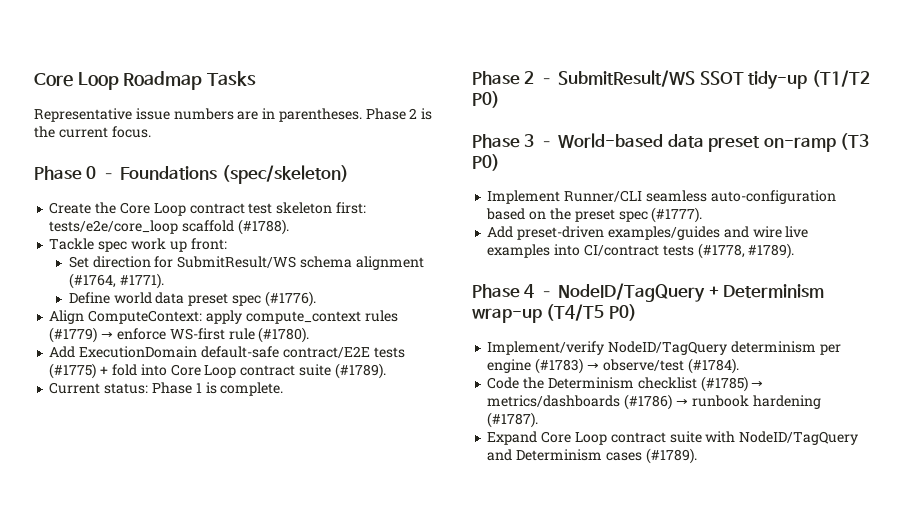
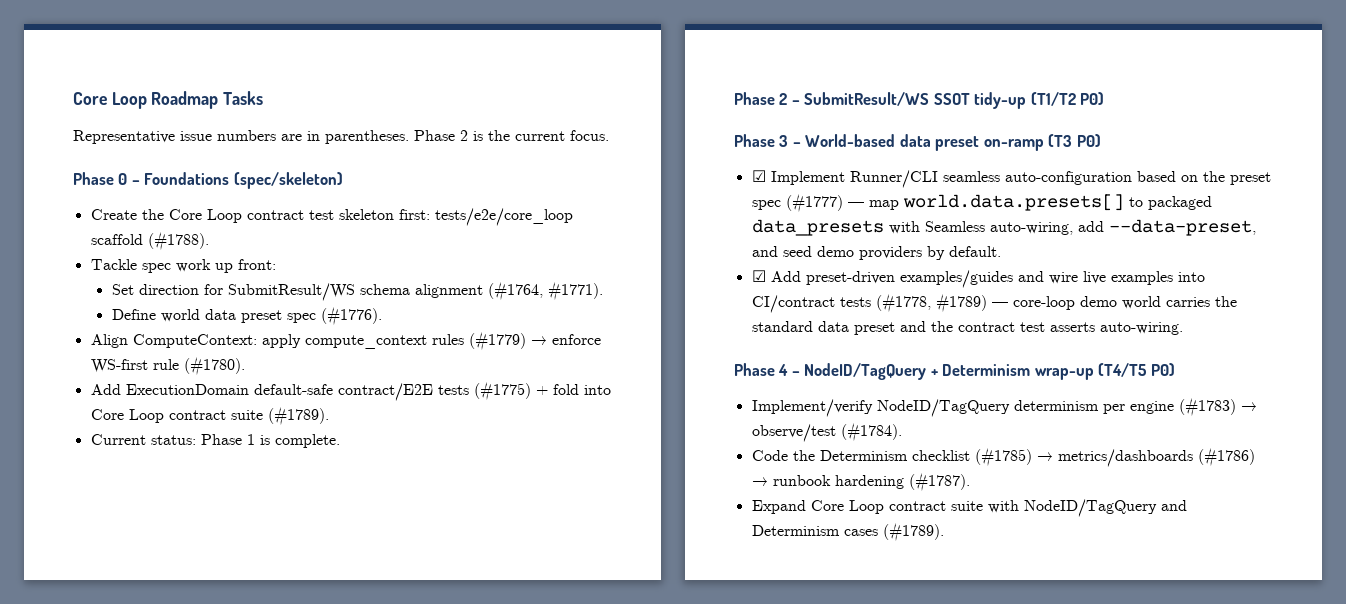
- Implement Runner/CLI seamless auto-configuration based on the preset spec (#1777).
- Add preset-driven examples/guides and wire live examples into CI/contract tests (#1778, #1789).
+ ☑ Implement Runner/CLI seamless auto-configuration based on the preset spec (#1777) — map world.data.presets[] to packaged data_presets with Seamless auto-wiring, add --data-preset, and seed demo providers by default.
+ ☑ Add preset-driven examples/guides and wire live examples into CI/contract tests (#1778, #1789) — core-loop demo world carries the standard data preset and the contract test asserts auto-wiring.

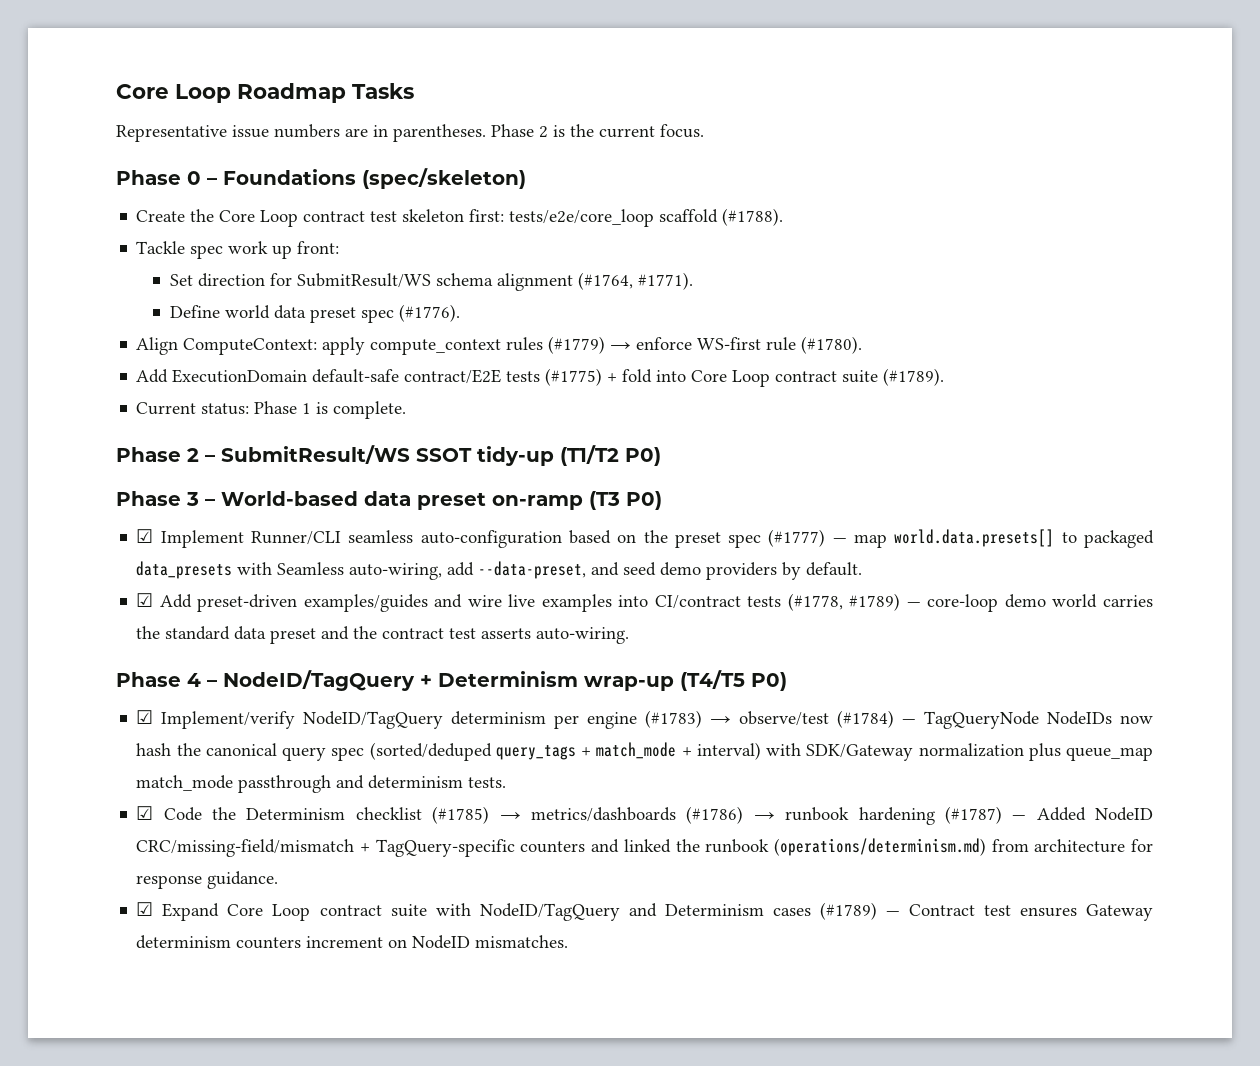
- Implement/verify NodeID/TagQuery determinism per engine (#1783) → observe/test (#1784).
- Code the Determinism checklist (#1785) → metrics/dashboards (#1786) → runbook hardening (#1787).
- Expand Core Loop contract suite with NodeID/TagQuery and Determinism cases (#1789).
+ ☑ Implement/verify NodeID/TagQuery determinism per engine (#1783) → observe/test (#1784) — TagQueryNode NodeIDs now hash the canonical query spec (sorted/deduped query_tags + match_mode + interval) with SDK/Gateway normalization plus queue_map match_mode passthrough and determinism tests.
+ ☑ Code the Determinism checklist (#1785) → metrics/dashboards (#1786) → runbook hardening (#1787) — Added NodeID CRC/missing-field/mismatch + TagQuery-specific counters and linked the runbook (operations/determinism.md) from architecture for response guidance.
+ ☑ Expand Core Loop contract suite with NodeID/TagQuery and Determinism cases (#1789) — Contract test ensures Gateway determinism counters increment on NodeID mismatches.

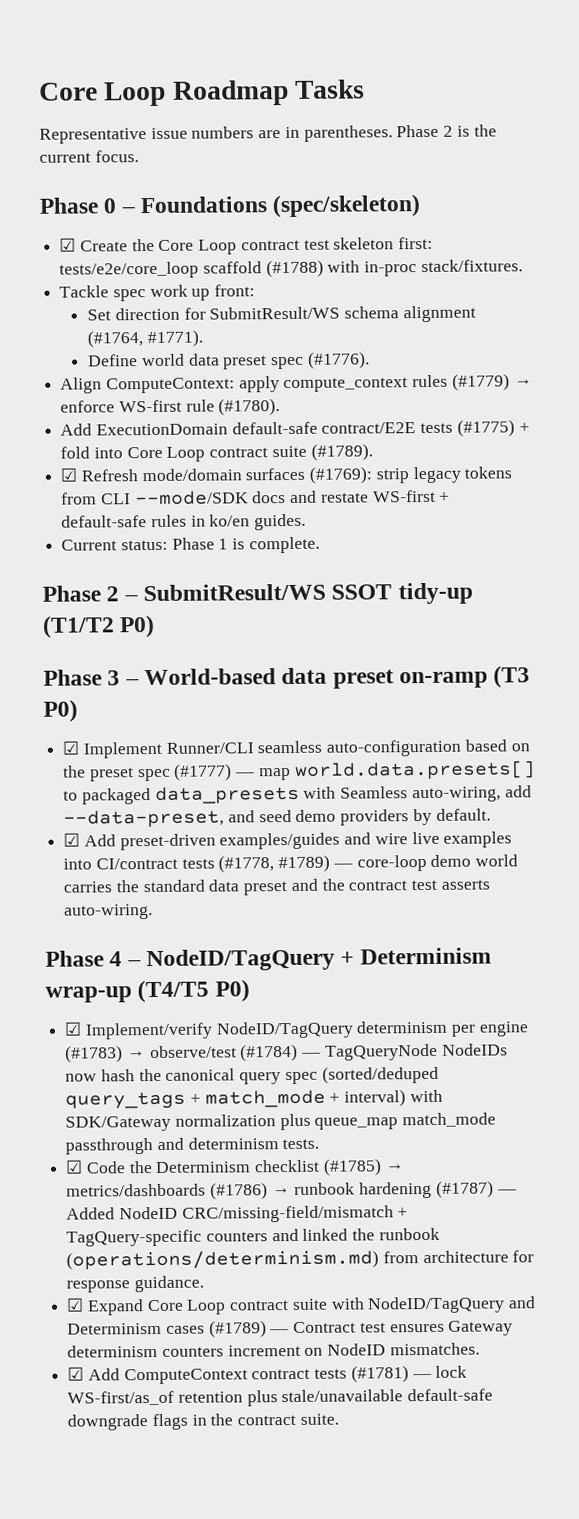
- Create the Core Loop contract test skeleton first: tests/e2e/core_loop scaffold (#1788).
+ ☑ Create the Core Loop contract test skeleton first: tests/e2e/core_loop scaffold (#1788) with in-proc stack/fixtures.
+ ☑ Refresh mode/domain surfaces (#1769): strip legacy tokens from CLI --mode/SDK docs and restate WS-first + default-safe rules in ko/en guides.
+ ☑ Add ComputeContext contract tests (#1781) — lock WS-first/as_of retention plus stale/unavailable default-safe downgrade flags in the contract suite.

